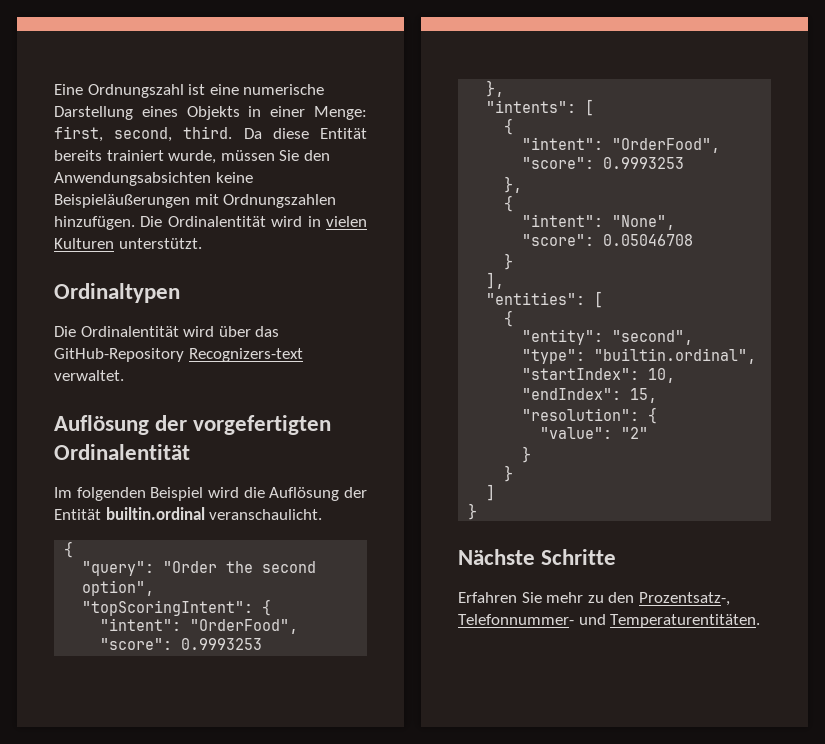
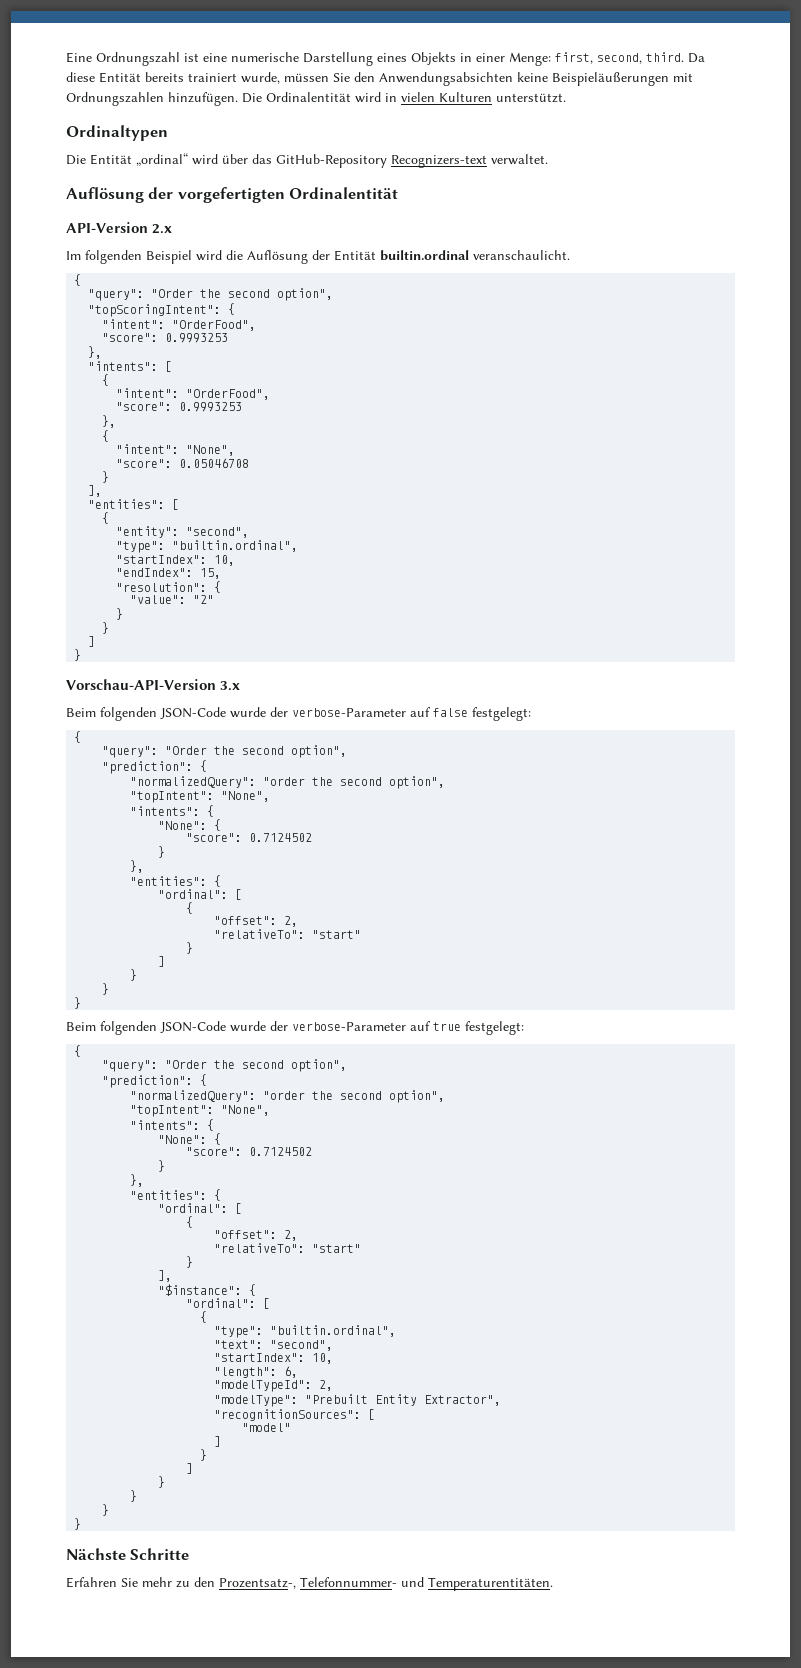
- Die Ordinalentität wird über das GitHub-Repository Recognizers-text verwaltet.
+ Die Entität „ordinal“ wird über das GitHub-Repository Recognizers-text verwaltet.
+ API-Version 2.x
+ Vorschau-API-Version 3.x
+ Beim folgenden JSON-Code wurde der verbose-Parameter auf false festgelegt:
+ {
+ "query": "Order the second option",
+ "prediction": {
+ "normalizedQuery": "order the second option",
+ "topIntent": "None",
+ "intents": {
+ "None": {
+ "score": 0.7124502
+ }
+ },
+ "entities": {
+ "ordinal": [
+ {
+ "offset": 2,
+ "relativeTo": "start"
+ }
+ ]
+ }
+ }
+ }
+ Beim folgenden JSON-Code wurde der verbose-Parameter auf true festgelegt:
+ {
+ "query": "Order the second option",
+ "prediction": {
+ "normalizedQuery": "order the second option",
+ "topIntent": "None",
+ "intents": {
+ "None": {
+ "score": 0.7124502
+ }
+ },
+ "entities": {
+ "ordinal": [
+ {
+ "offset": 2,
+ "relativeTo": "start"
+ }
+ ],
+ "$instance": {
+ "ordinal": [
+ {
+ "type": "builtin.ordinal",
+ "text": "second",
+ "startIndex": 10,
+ "length": 6,
+ "modelTypeId": 2,
+ "modelType": "Prebuilt Entity Extractor",
+ "recognitionSources": [
+ "model"
+ ]
+ }
+ ]
+ }
+ }
+ }
+ }

